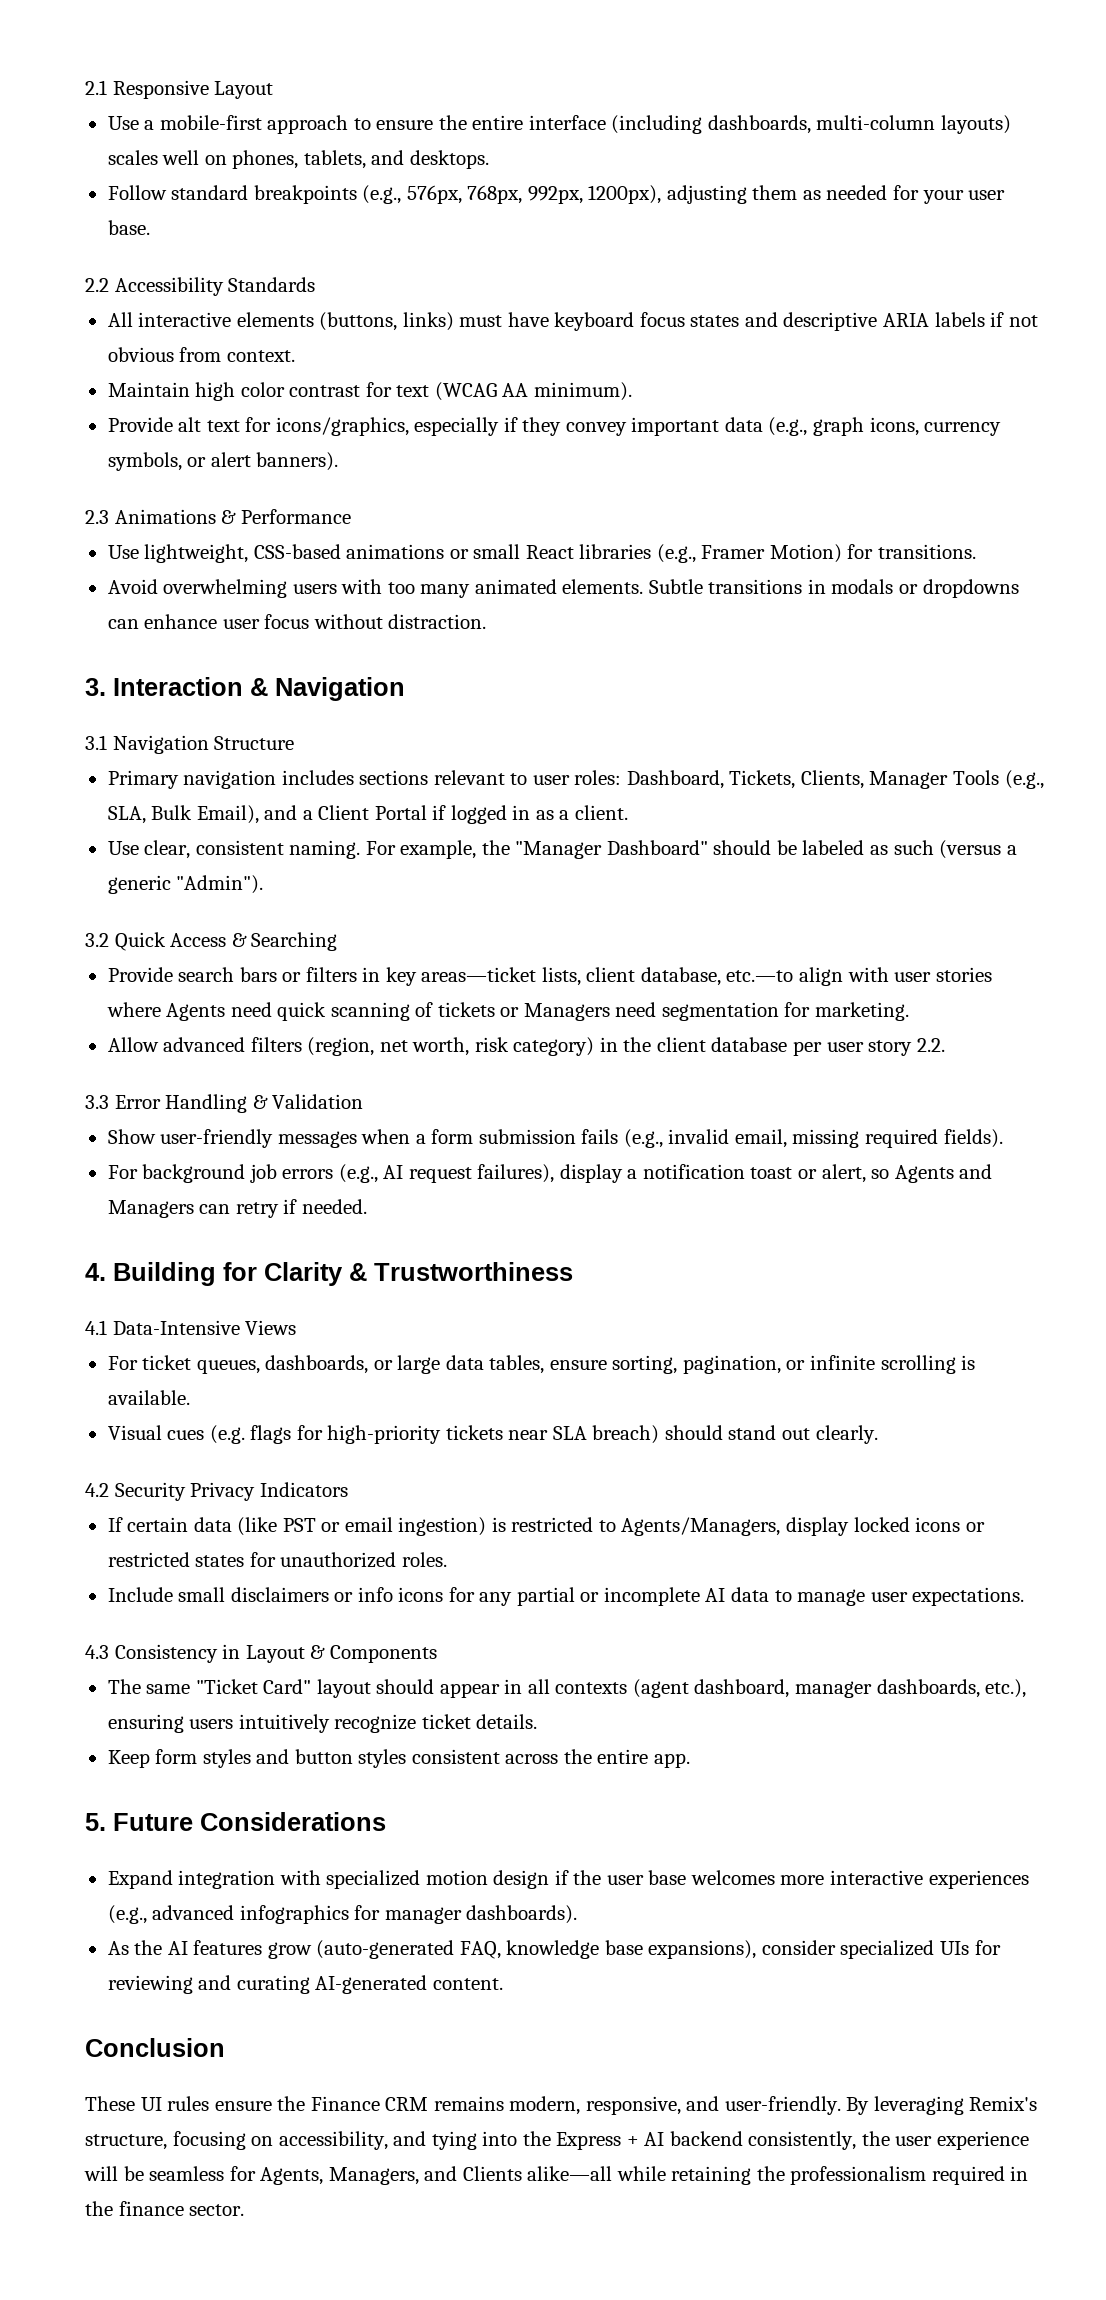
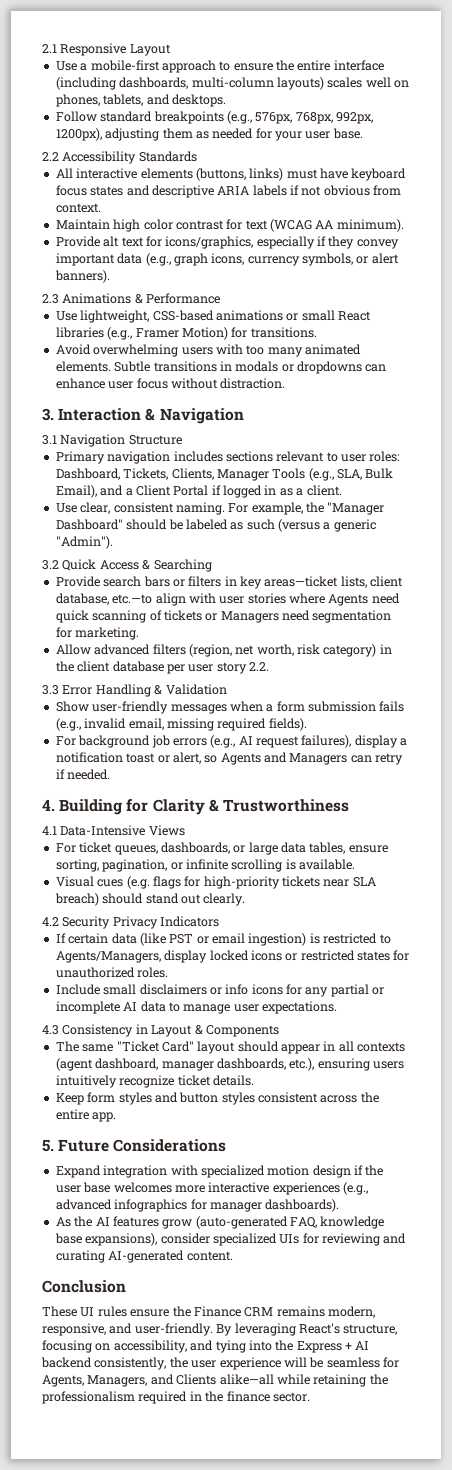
- By leveraging Remix's structure, focusing on accessibility, and tying into the Express + AI backend consistently, the user experience will be seamless for Agents, Managers, and Clients alike—all while retaining the professionalism required in the finance sector.
+ By leveraging React's structure, focusing on accessibility, and tying into the Express + AI backend consistently, the user experience will be seamless for Agents, Managers, and Clients alike—all while retaining the professionalism required in the finance sector.

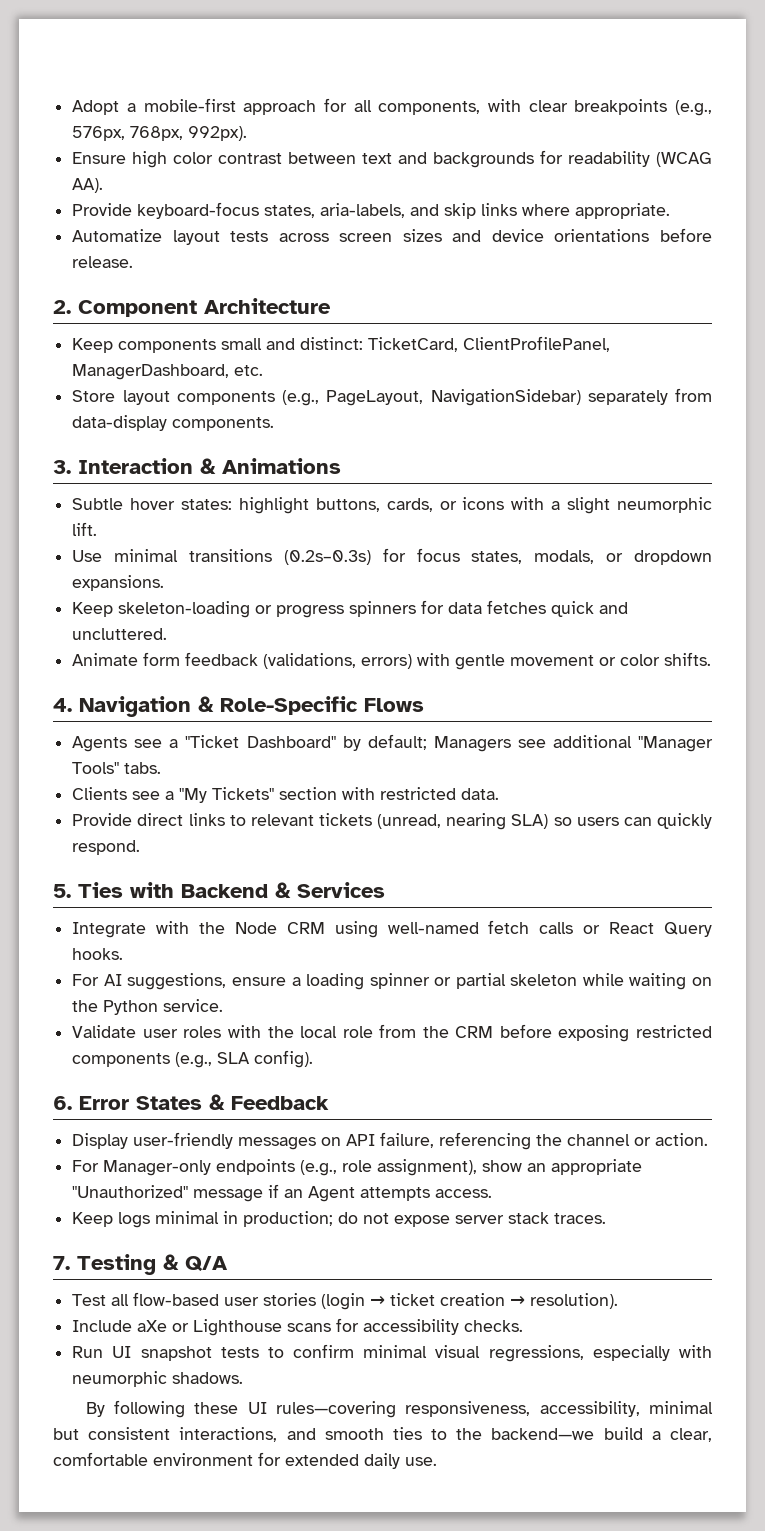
- 2.1 Responsive Layout
- Use a mobile-first approach to ensure the entire interface (including dashboards, multi-column layouts) scales well on phones, tablets, and desktops.
- Follow standard breakpoints (e.g., 576px, 768px, 992px, 1200px), adjusting them as needed for your user base.
- 2.2 Accessibility Standards
- All interactive elements (buttons, links) must have keyboard focus states and descriptive ARIA labels if not obvious from context.
- Maintain high color contrast for text (WCAG AA minimum).
- Provide alt text for icons/graphics, especially if they convey important data (e.g., graph icons, currency symbols, or alert banners).
- 2.3 Animations & Performance
- Use lightweight, CSS-based animations or small React libraries (e.g., Framer Motion) for transitions.
- Avoid overwhelming users with too many animated elements. Subtle transitions in modals or dropdowns can enhance user focus without distraction.
- 3. Interaction & Navigation
- 3.1 Navigation Structure
- Primary navigation includes sections relevant to user roles: Dashboard, Tickets, Clients, Manager Tools (e.g., SLA, Bulk Email), and a Client Portal if logged in as a client.
- Use clear, consistent naming. For example, the "Manager Dashboard" should be labeled as such (versus a generic "Admin").
- 3.2 Quick Access & Searching
- Provide search bars or filters in key areas—ticket lists, client database, etc.—to align with user stories where Agents need quick scanning of tickets or Managers need segmentation for marketing.
- Allow advanced filters (region, net worth, risk category) in the client database per user story 2.2.
- 3.3 Error Handling & Validation
- Show user-friendly messages when a form submission fails (e.g., invalid email, missing required fields).
- For background job errors (e.g., AI request failures), display a notification toast or alert, so Agents and Managers can retry if needed.
- 4. Building for Clarity & Trustworthiness
- 4.1 Data-Intensive Views
- For ticket queues, dashboards, or large data tables, ensure sorting, pagination, or infinite scrolling is available.
- Visual cues (e.g. flags for high-priority tickets near SLA breach) should stand out clearly.
- 4.2 Security Privacy Indicators
- If certain data (like PST or email ingestion) is restricted to Agents/Managers, display locked icons or restricted states for unauthorized roles.
- Include small disclaimers or info icons for any partial or incomplete AI data to manage user expectations.
- 4.3 Consistency in Layout & Components
- The same "Ticket Card" layout should appear in all contexts (agent dashboard, manager dashboards, etc.), ensuring users intuitively recognize ticket details.
- Keep form styles and button styles consistent across the entire app.
- 5. Future Considerations
- Expand integration with specialized motion design if the user base welcomes more interactive experiences (e.g., advanced infographics for manager dashboards).
- As the AI features grow (auto-generated FAQ, knowledge base expansions), consider specialized UIs for reviewing and curating AI-generated content.
- Conclusion
- These UI rules ensure the Finance CRM remains modern, responsive, and user-friendly. By leveraging React's structure, focusing on accessibility, and tying into the Express + AI backend consistently, the user experience will be seamless for Agents, Managers, and Clients alike—all while retaining the professionalism required in the finance sector.
+ Adopt a mobile-first approach for all components, with clear breakpoints (e.g., 576px, 768px, 992px).
+ Ensure high color contrast between text and backgrounds for readability (WCAG AA).
+ Provide keyboard-focus states, aria-labels, and skip links where appropriate.
+ Automatize layout tests across screen sizes and device orientations before release.
+ 2. Component Architecture
+ Keep components small and distinct: TicketCard, ClientProfilePanel, ManagerDashboard, etc.
+ Store layout components (e.g., PageLayout, NavigationSidebar) separately from data-display components.
+ 3. Interaction & Animations
+ Subtle hover states: highlight buttons, cards, or icons with a slight neumorphic lift.
+ Use minimal transitions (0.2s–0.3s) for focus states, modals, or dropdown expansions.
+ Keep skeleton-loading or progress spinners for data fetches quick and uncluttered.
+ Animate form feedback (validations, errors) with gentle movement or color shifts.
+ 4. Navigation & Role-Specific Flows
+ Agents see a "Ticket Dashboard" by default; Managers see additional "Manager Tools" tabs.
+ Clients see a "My Tickets" section with restricted data.
+ Provide direct links to relevant tickets (unread, nearing SLA) so users can quickly respond.
+ 5. Ties with Backend & Services
+ Integrate with the Node CRM using well-named fetch calls or React Query hooks.
+ For AI suggestions, ensure a loading spinner or partial skeleton while waiting on the Python service.
+ Validate user roles with the local role from the CRM before exposing restricted components (e.g., SLA config).
+ 6. Error States & Feedback
+ Display user-friendly messages on API failure, referencing the channel or action.
+ For Manager-only endpoints (e.g., role assignment), show an appropriate "Unauthorized" message if an Agent attempts access.
+ Keep logs minimal in production; do not expose server stack traces.
+ 7. Testing & Q/A
+ Test all flow-based user stories (login → ticket creation → resolution).
+ Include aXe or Lighthouse scans for accessibility checks.
+ Run UI snapshot tests to confirm minimal visual regressions, especially with neumorphic shadows.
+ By following these UI rules—covering responsiveness, accessibility, minimal but consistent interactions, and smooth ties to the backend—we build a clear, comfortable environment for extended daily use.

